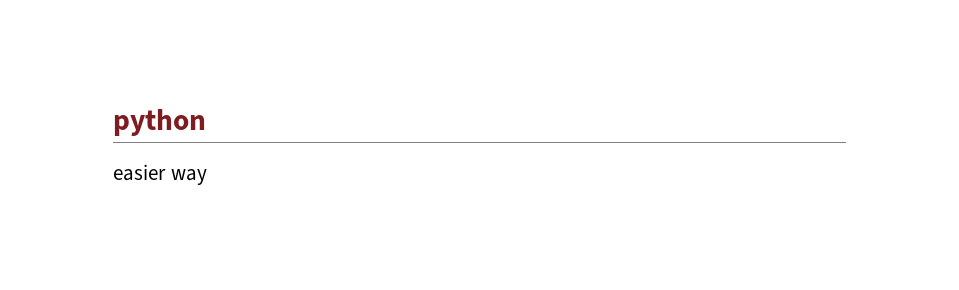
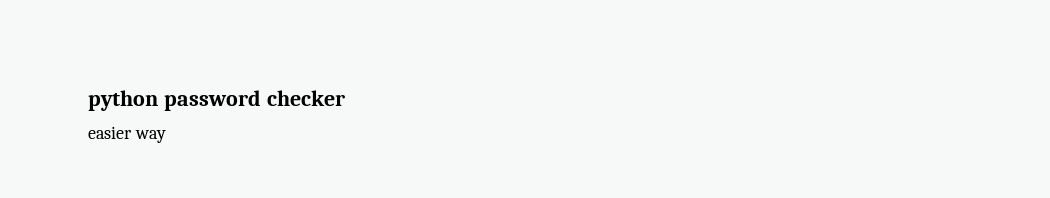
- python
+ python password checker

